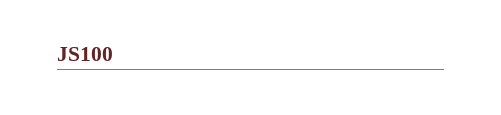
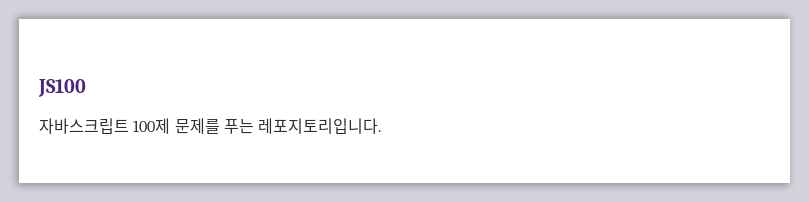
+ 자바스크립트 100제 문제를 푸는 레포지토리입니다.

